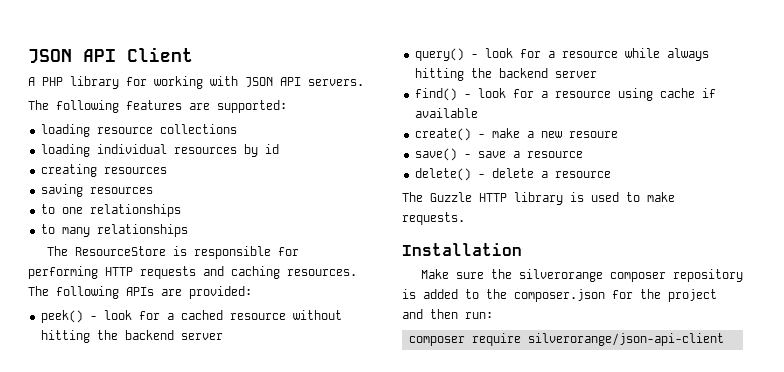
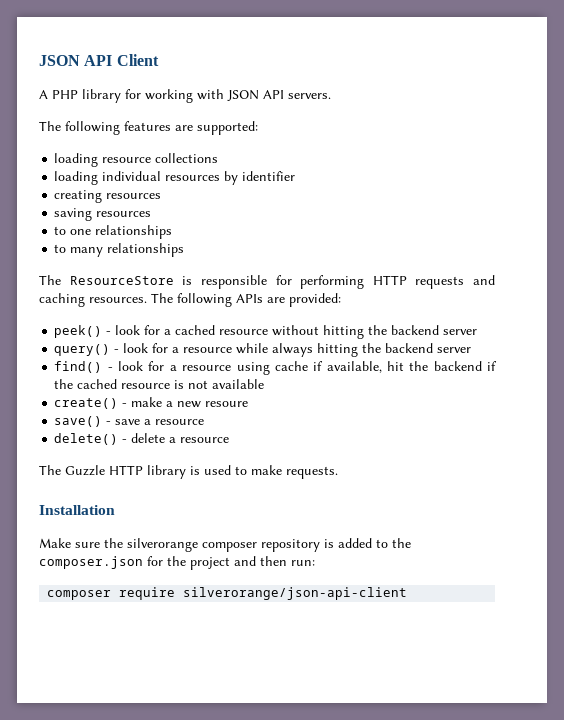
- loading individual resources by id
+ loading individual resources by identifier
- find() - look for a resource using cache if available
+ find() - look for a resource using cache if available, hit the backend if the cached resource is not available

